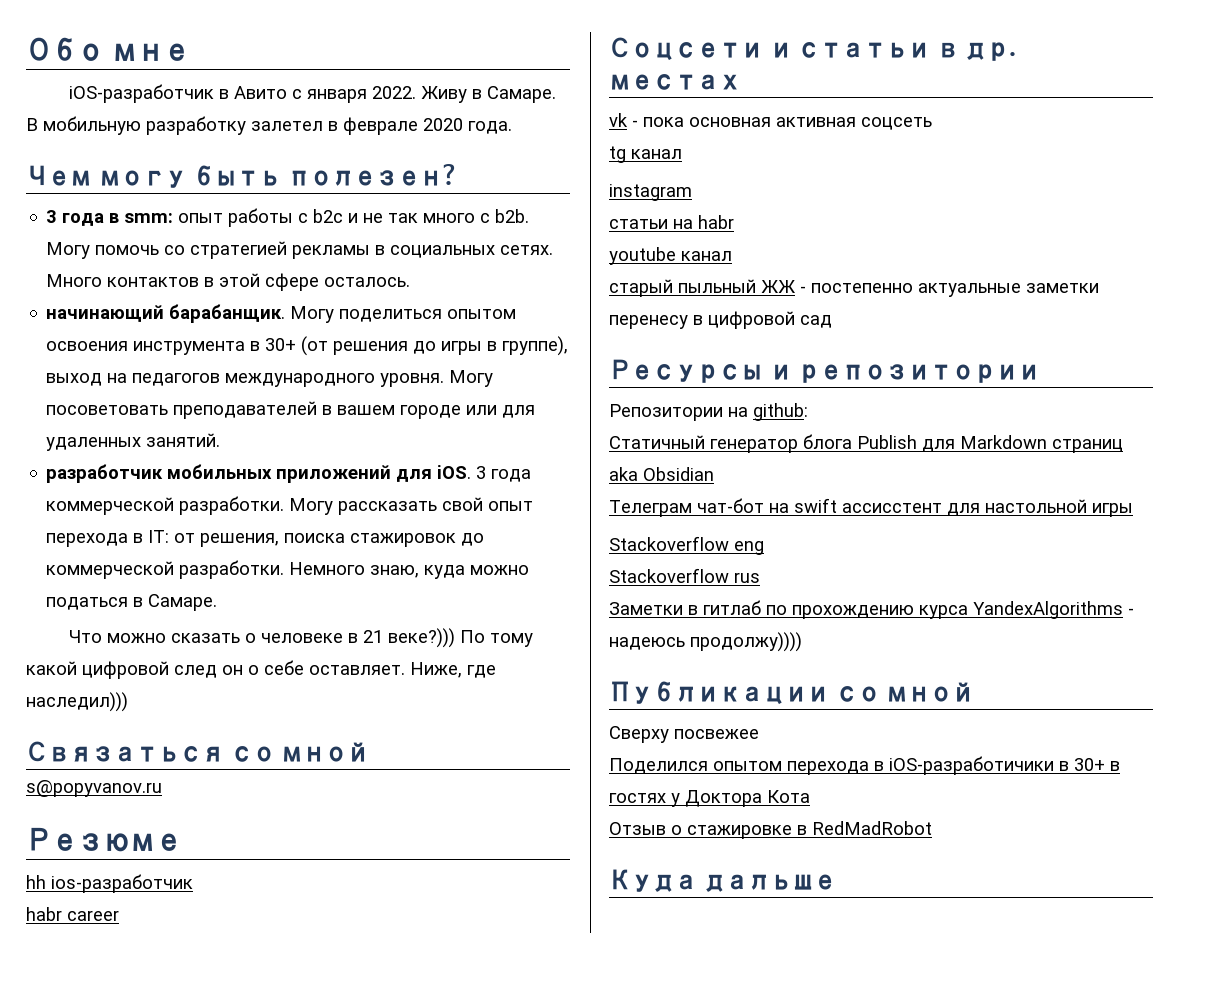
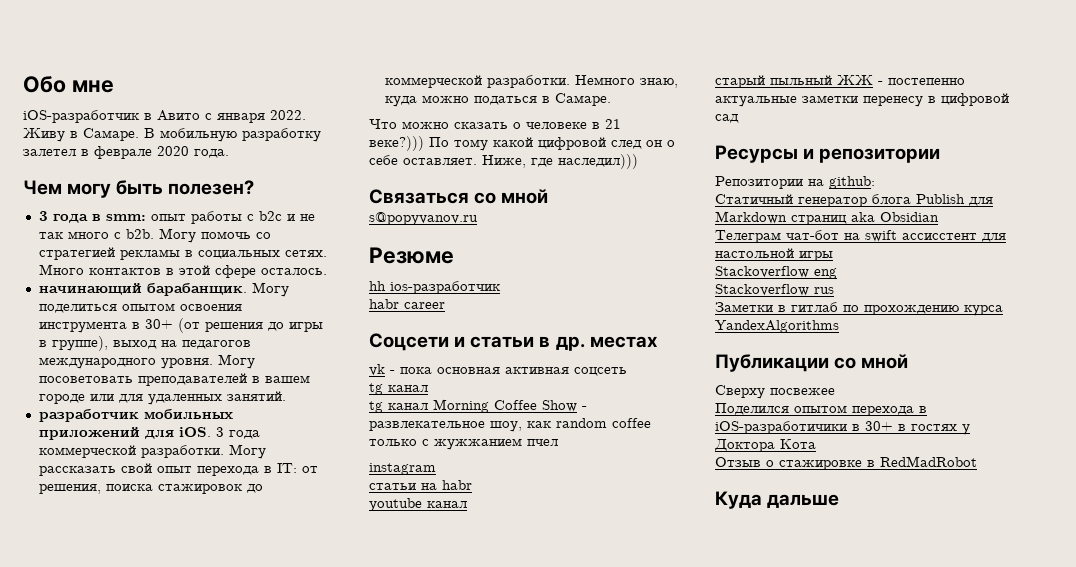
+ tg канал Morning Coffee Show - развлекательное шоу, как random coffee только с жужжанием пчел
- Заметки в гитлаб по прохождению курса YandexAlgorithms - надеюсь продолжу))))
+ Заметки в гитлаб по прохождению курса YandexAlgorithms

